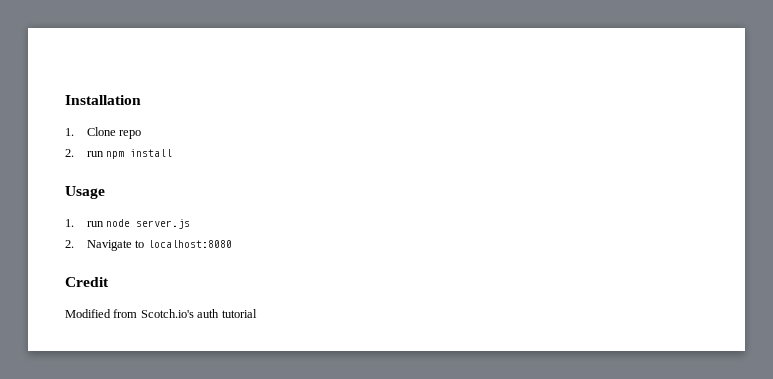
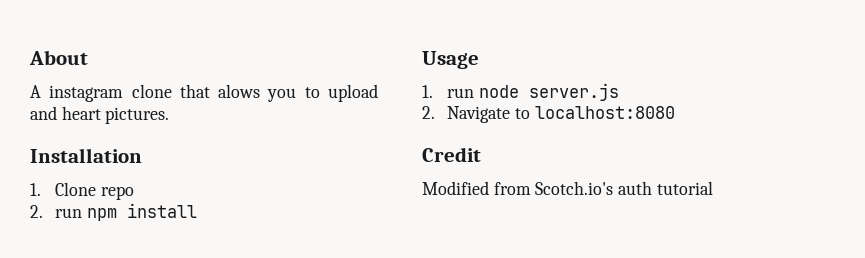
+ About
+ A instagram clone that alows you to upload and heart pictures.

